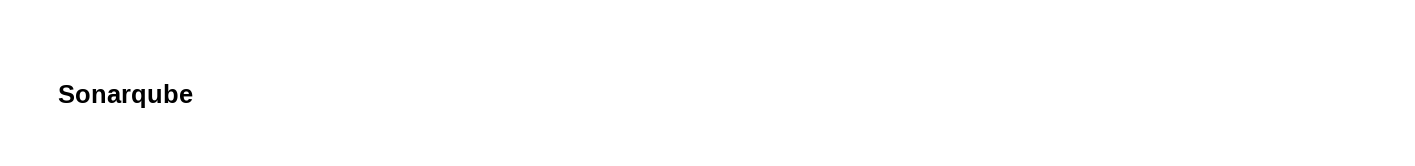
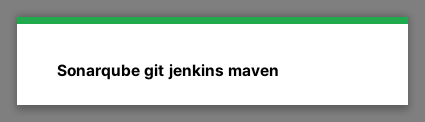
- Sonarqube
+ Sonarqube git jenkins maven

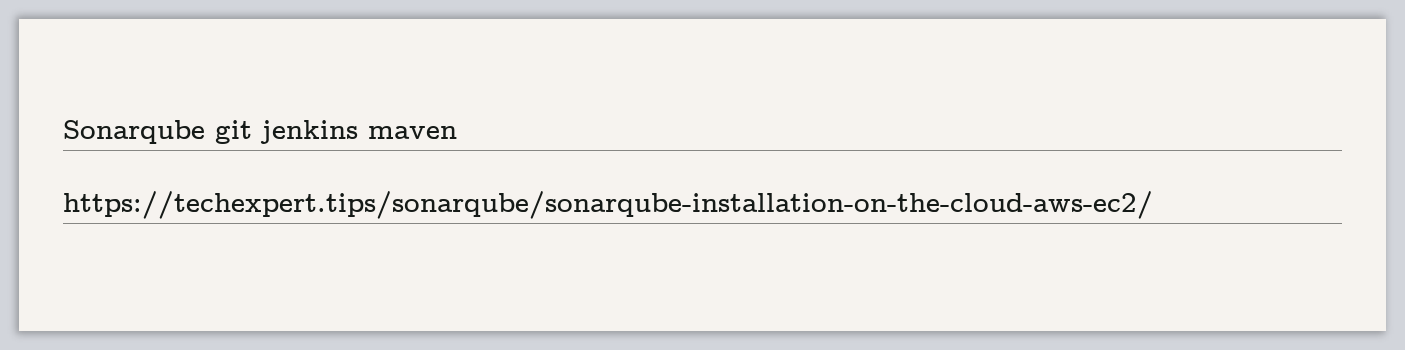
+ https://techexpert.tips/sonarqube/sonarqube-installation-on-the-cloud-aws-ec2/

